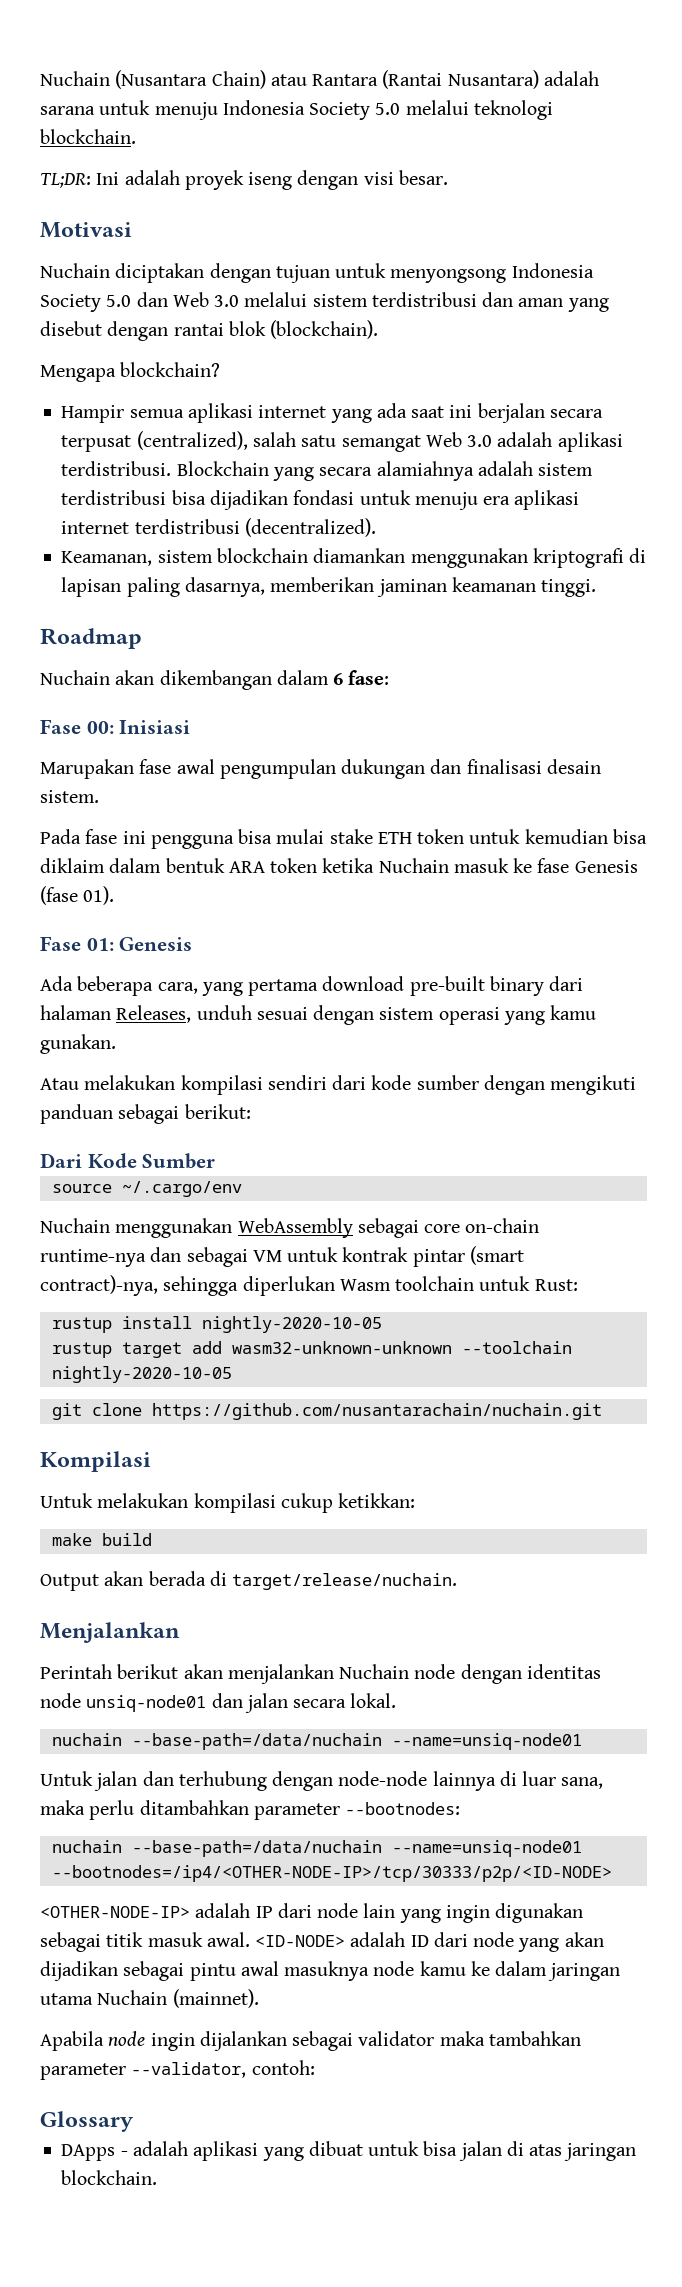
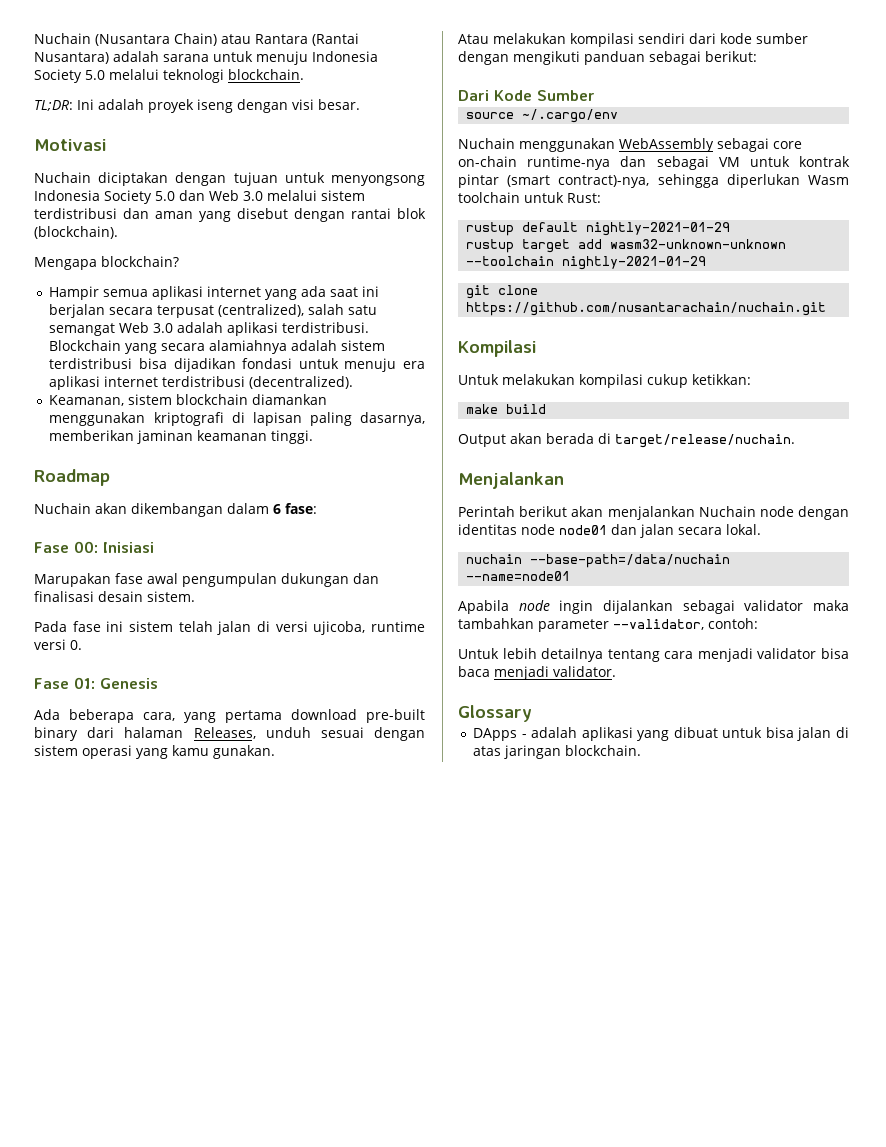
- Pada fase ini pengguna bisa mulai stake ETH token untuk kemudian bisa diklaim dalam bentuk ARA token ketika Nuchain masuk ke fase Genesis (fase 01).
+ Pada fase ini sistem telah jalan di versi ujicoba, runtime versi 0.
- rustup install nightly-2020-10-05
+ rustup default nightly-2021-01-29
- rustup target add wasm32-unknown-unknown --toolchain nightly-2020-10-05
+ rustup target add wasm32-unknown-unknown --toolchain nightly-2021-01-29
- Perintah berikut akan menjalankan Nuchain node dengan identitas node unsiq-node01 dan jalan secara lokal.
- nuchain --base-path=/data/nuchain --name=unsiq-node01
- Untuk jalan dan terhubung dengan node-node lainnya di luar sana, maka perlu ditambahkan parameter --bootnodes:
- nuchain --base-path=/data/nuchain --name=unsiq-node01 --bootnodes=/ip4/<OTHER-NODE-IP>/tcp/30333/p2p/<ID-NODE>
- <OTHER-NODE-IP> adalah IP dari node lain yang ingin digunakan sebagai titik masuk awal. <ID-NODE> adalah ID dari node yang akan dijadikan sebagai pintu awal masuknya node kamu ke dalam jaringan utama Nuchain (mainnet).
+ Perintah berikut akan menjalankan Nuchain node dengan identitas node node01 dan jalan secara lokal.
+ nuchain --base-path=/data/nuchain --name=node01
+ Untuk lebih detailnya tentang cara menjadi validator bisa baca menjadi validator.

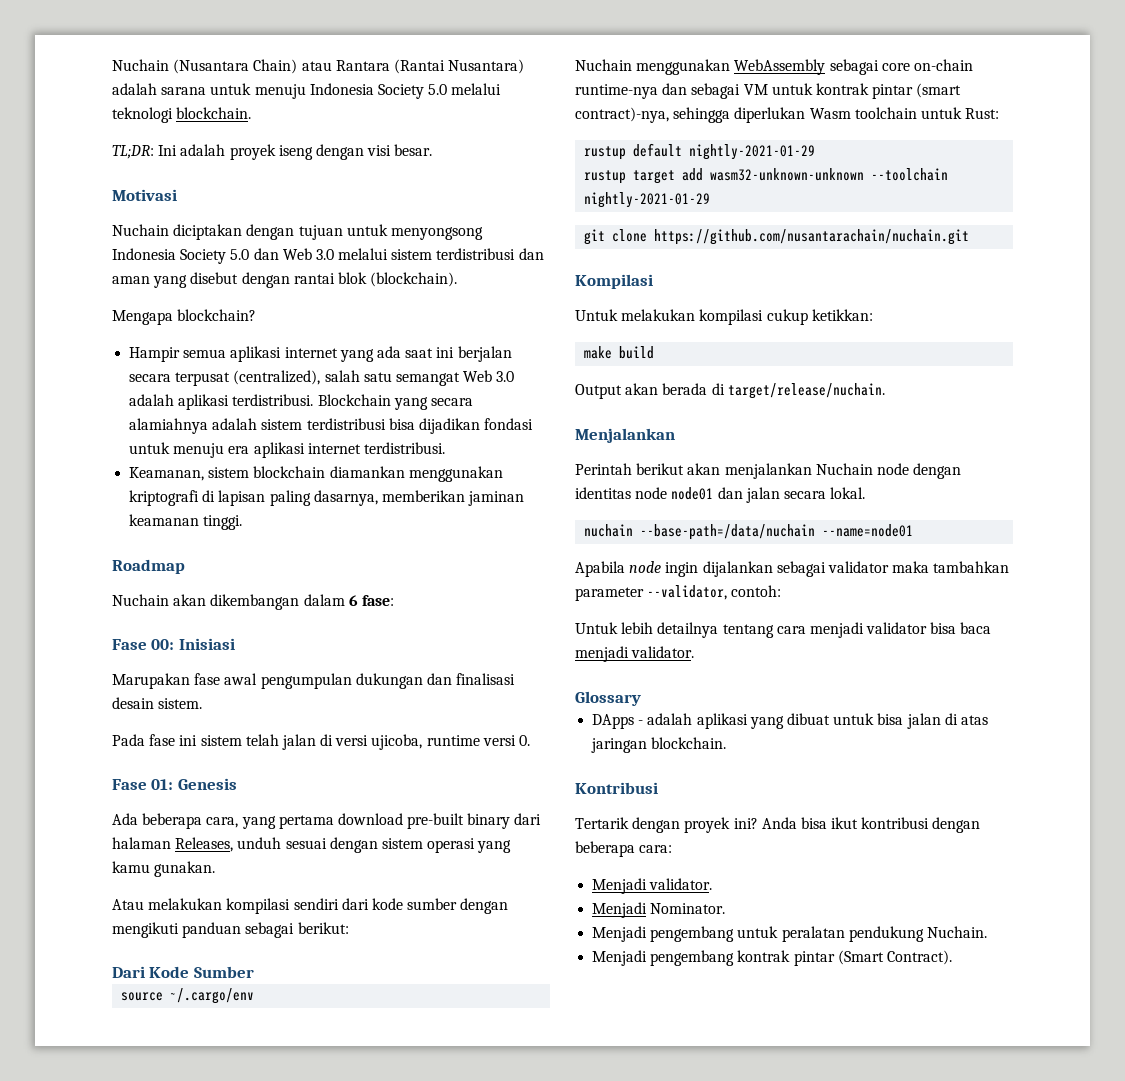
- Blockchain yang secara alamiahnya adalah sistem terdistribusi bisa dijadikan fondasi untuk menuju era aplikasi internet terdistribusi (decentralized).
+ Blockchain yang secara alamiahnya adalah sistem terdistribusi bisa dijadikan fondasi untuk menuju era aplikasi internet terdistribusi.
+ Kontribusi
+ Tertarik dengan proyek ini? Anda bisa ikut kontribusi dengan beberapa cara:
+ Menjadi validator.
+ Menjadi Nominator.
+ Menjadi pengembang untuk peralatan pendukung Nuchain.
+ Menjadi pengembang kontrak pintar (Smart Contract).

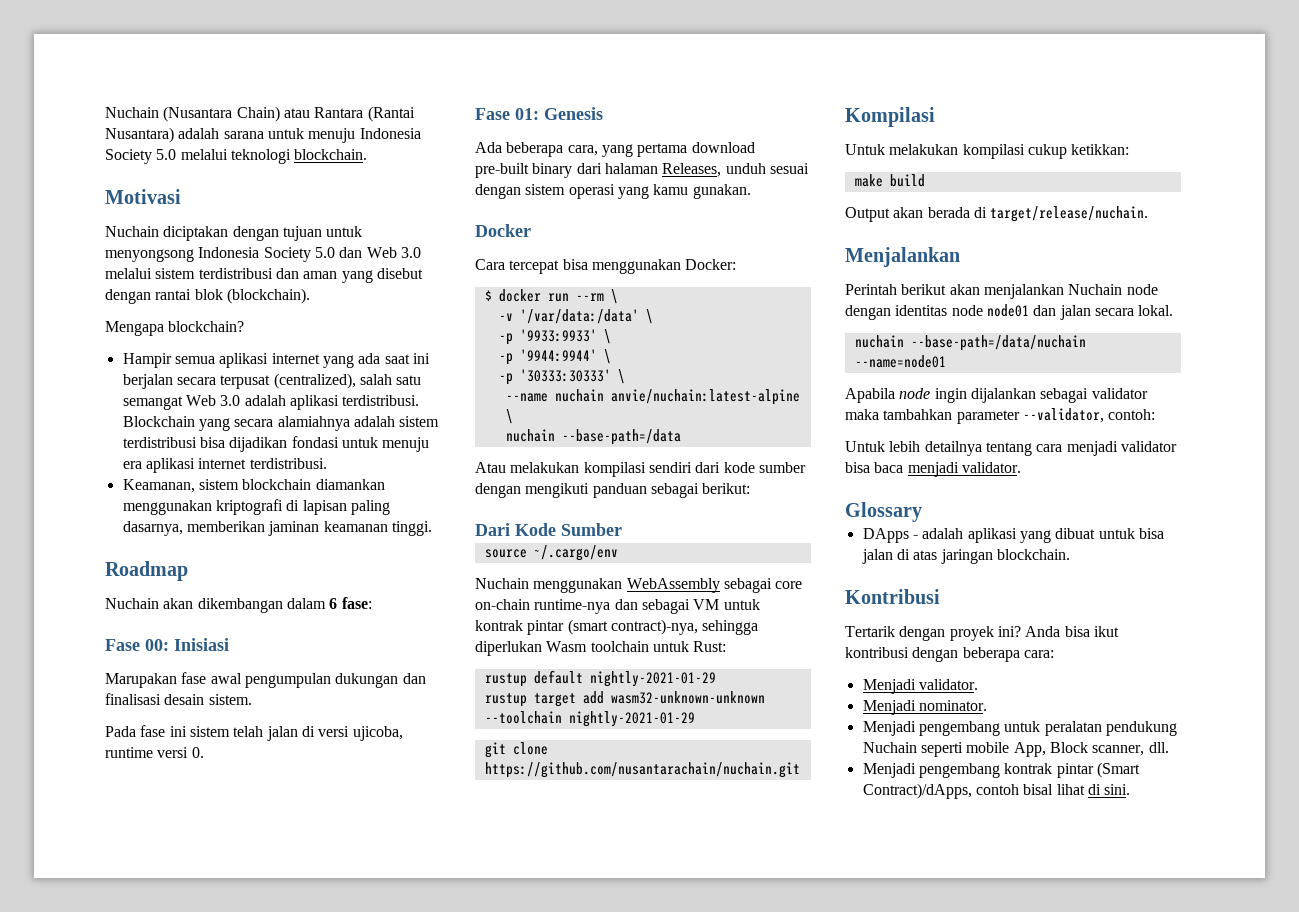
- TL;DR: Ini adalah proyek iseng dengan visi besar.
+ Docker
+ Cara tercepat bisa menggunakan Docker:
+ $ docker run --rm \
+ -v '/var/data:/data' \
+ -p '9933:9933' \
+ -p '9944:9944' \
+ -p '30333:30333' \
+ --name nuchain anvie/nuchain:latest-alpine \
+ nuchain --base-path=/data
- Menjadi Nominator.
+ Menjadi nominator.
- Menjadi pengembang untuk peralatan pendukung Nuchain.
+ Menjadi pengembang untuk peralatan pendukung Nuchain seperti mobile App, Block scanner, dll.
- Menjadi pengembang kontrak pintar (Smart Contract).
+ Menjadi pengembang kontrak pintar (Smart Contract)/dApps, contoh bisal lihat di sini.

